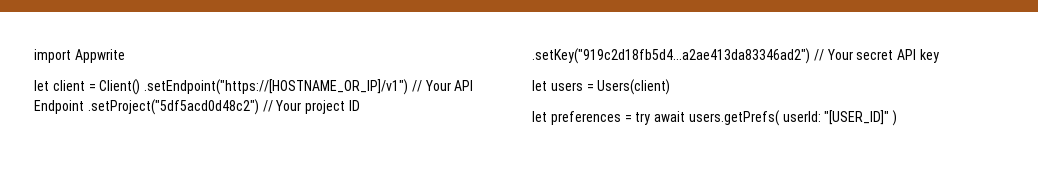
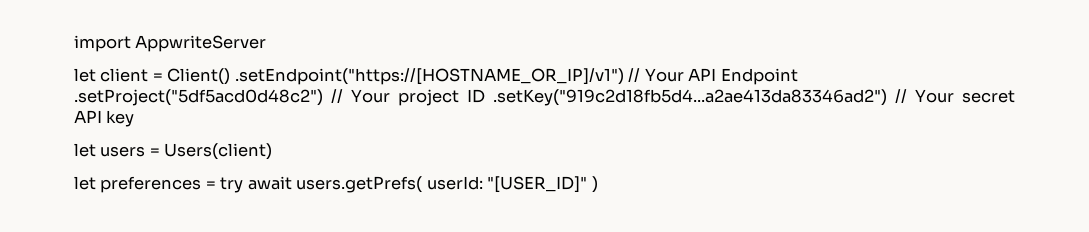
- import Appwrite
+ import AppwriteServer

